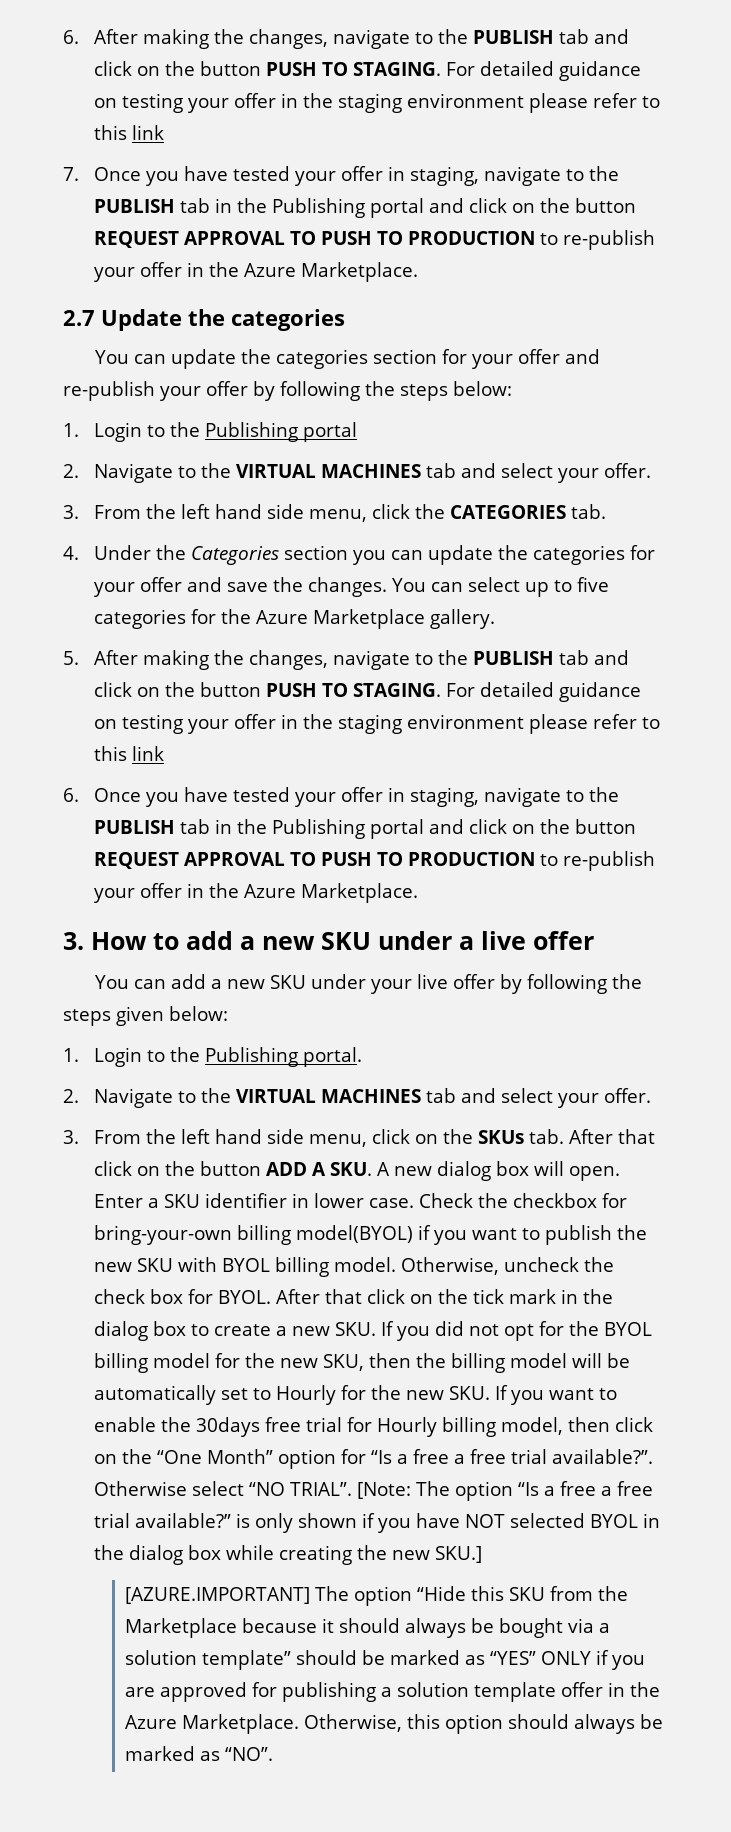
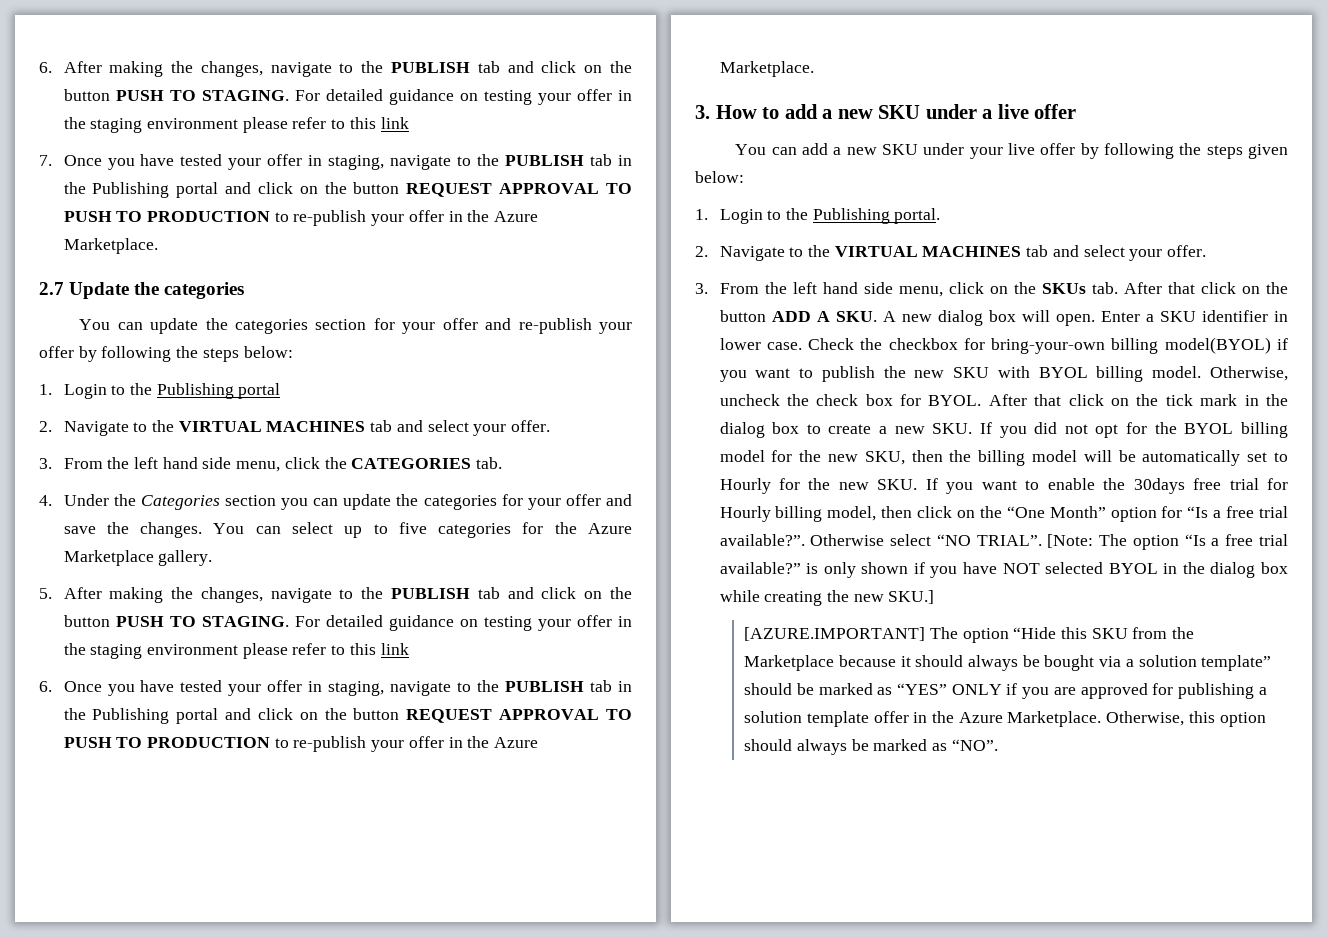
- After that click on the tick mark in the dialog box to create a new SKU. If you did not opt for the BYOL billing model for the new SKU, then the billing model will be automatically set to Hourly for the new SKU. If you want to enable the 30days free trial for Hourly billing model, then click on the “One Month” option for “Is a free a free trial available?”.
+ After that click on the tick mark in the dialog box to create a new SKU. If you did not opt for the BYOL billing model for the new SKU, then the billing model will be automatically set to Hourly for the new SKU. If you want to enable the 30days free trial for Hourly billing model, then click on the “One Month” option for “Is a free trial available?”.
- [Note: The option “Is a free a free trial available?” is only shown if you have NOT selected BYOL in the dialog box while creating the new SKU.]
+ [Note: The option “Is a free trial available?” is only shown if you have NOT selected BYOL in the dialog box while creating the new SKU.]

